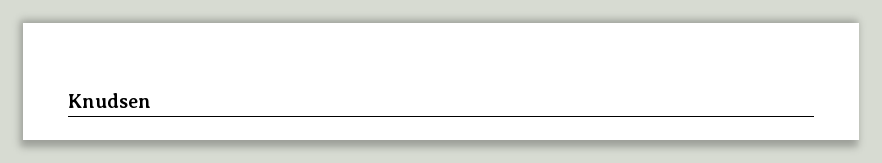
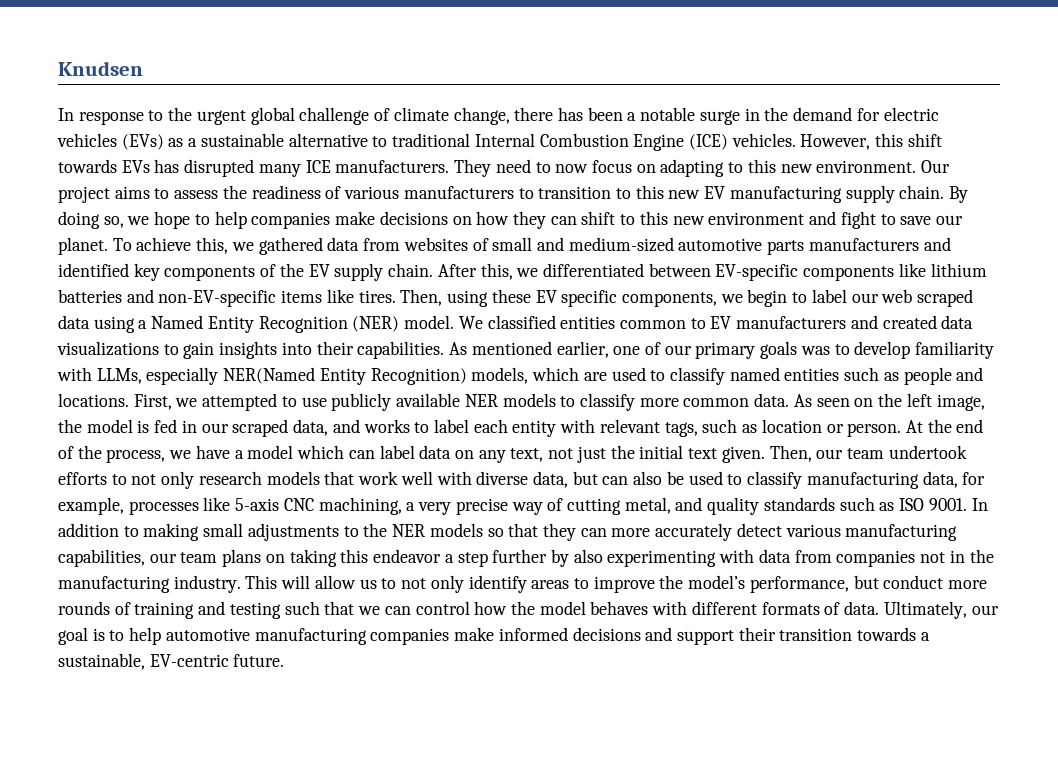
+ In response to the urgent global challenge of climate change, there has been a notable surge in the demand for electric vehicles (EVs) as a sustainable alternative to traditional Internal Combustion Engine (ICE) vehicles. However, this shift towards EVs has disrupted many ICE manufacturers. They need to now focus on adapting to this new environment. Our project aims to assess the readiness of various manufacturers to transition to this new EV manufacturing supply chain. By doing so, we hope to help companies make decisions on how they can shift to this new environment and fight to save our planet. To achieve this, we gathered data from websites of small and medium-sized automotive parts manufacturers and identified key components of the EV supply chain. After this, we differentiated between EV-specific components like lithium batteries and non-EV-specific items like tires. Then, using these EV specific components, we begin to label our web scraped data using a Named Entity Recognition (NER) model. We classified entities common to EV manufacturers and created data visualizations to gain insights into their capabilities. As mentioned earlier, one of our primary goals was to develop familiarity with LLMs, especially NER(Named Entity Recognition) models, which are used to classify named entities such as people and locations. First, we attempted to use publicly available NER models to classify more common data. As seen on the left image, the model is fed in our scraped data, and works to label each entity with relevant tags, such as location or person. At the end of the process, we have a model which can label data on any text, not just the initial text given. Then, our team undertook efforts to not only research models that work well with diverse data, but can also be used to classify manufacturing data, for example, processes like 5-axis CNC machining, a very precise way of cutting metal, and quality standards such as ISO 9001. In addition to making small adjustments to the NER models so that they can more accurately detect various manufacturing capabilities, our team plans on taking this endeavor a step further by also experimenting with data from companies not in the manufacturing industry. This will allow us to not only identify areas to improve the model’s performance, but conduct more rounds of training and testing such that we can control how the model behaves with different formats of data. Ultimately, our goal is to help automotive manufacturing companies make informed decisions and support their transition towards a sustainable, EV-centric future.

